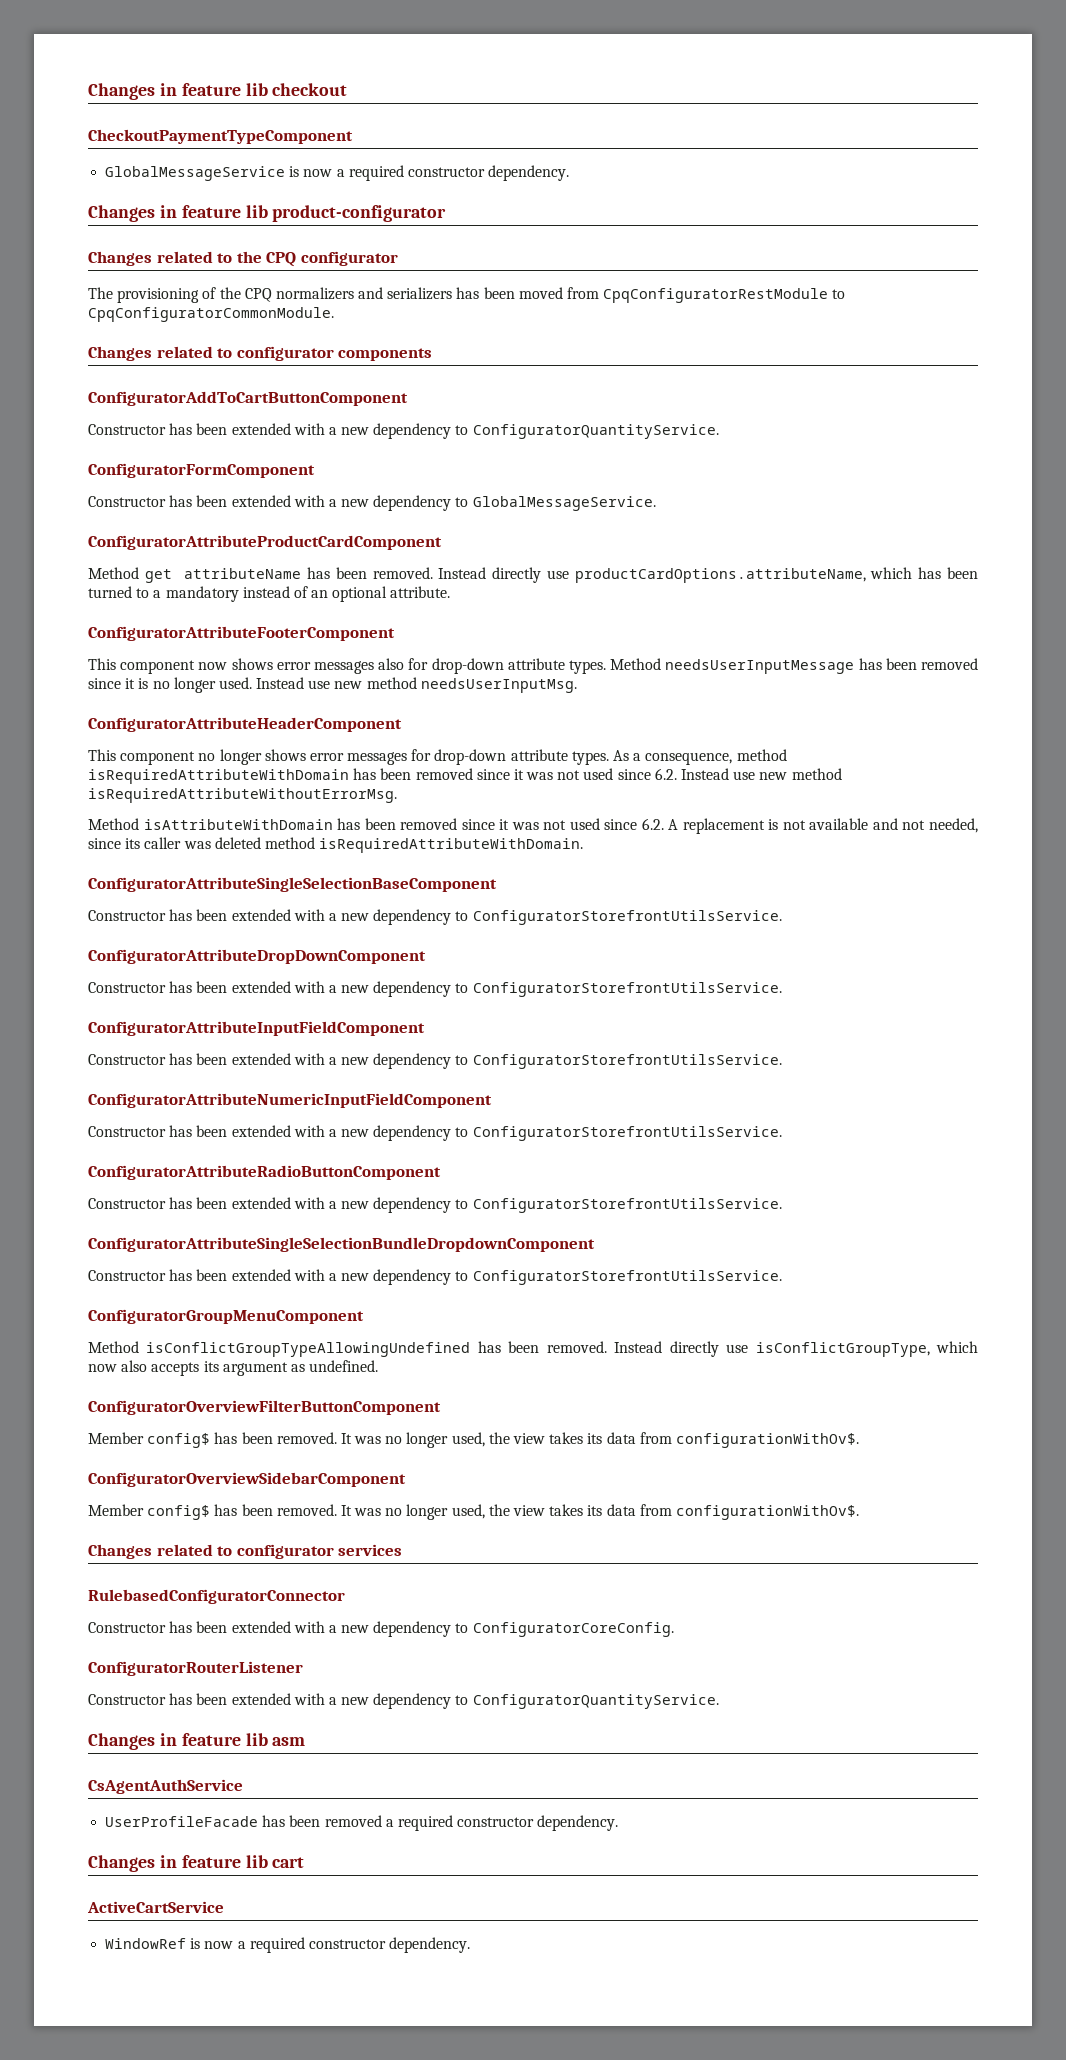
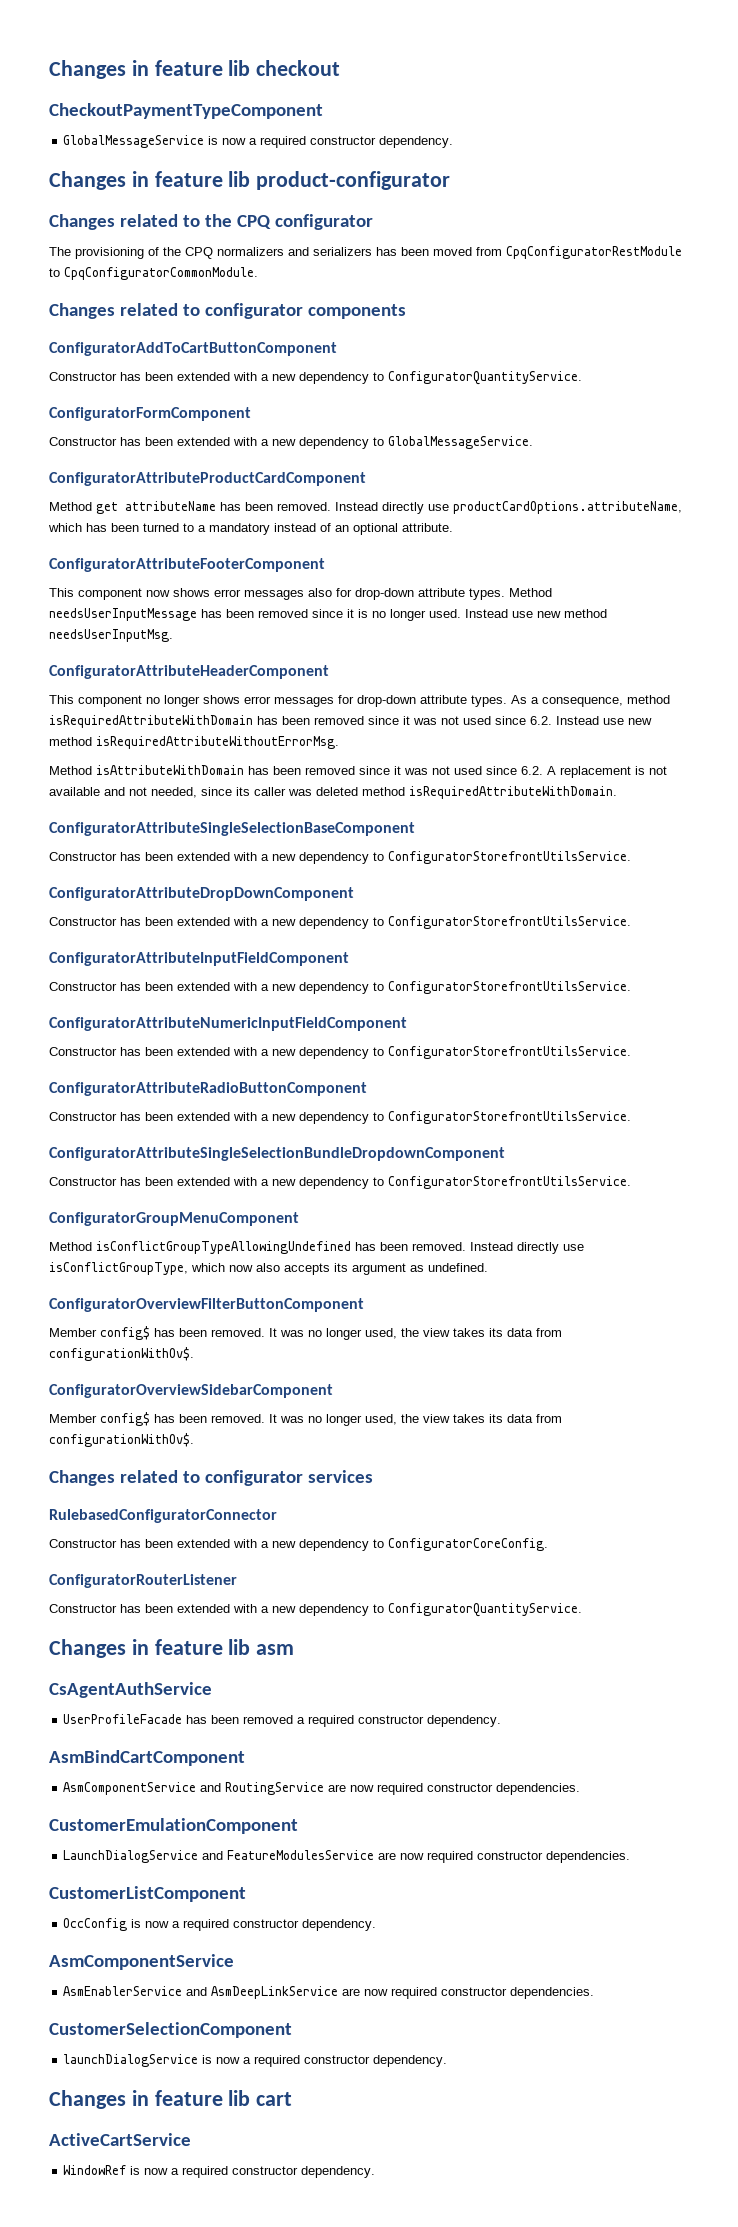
+ AsmBindCartComponent
+ AsmComponentService and RoutingService are now required constructor dependencies.
+ CustomerEmulationComponent
+ LaunchDialogService and FeatureModulesService are now required constructor dependencies.
+ CustomerListComponent
+ OccConfig is now a required constructor dependency.
+ AsmComponentService
+ AsmEnablerService and AsmDeepLinkService are now required constructor dependencies.
+ CustomerSelectionComponent
+ launchDialogService is now a required constructor dependency.

